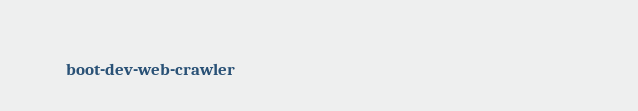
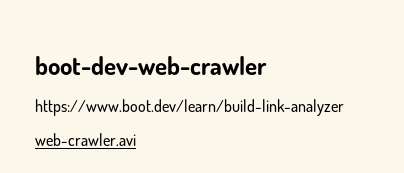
+ https://www.boot.dev/learn/build-link-analyzer
+ web-crawler.avi

